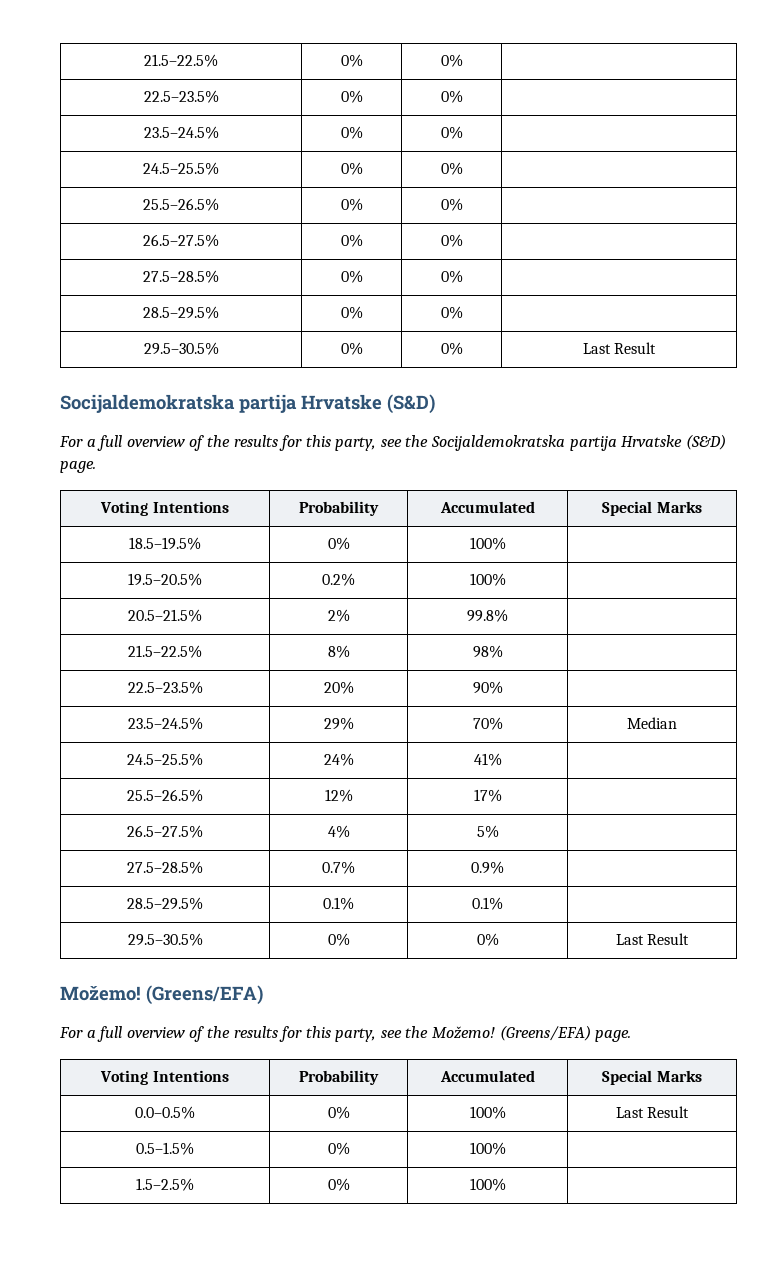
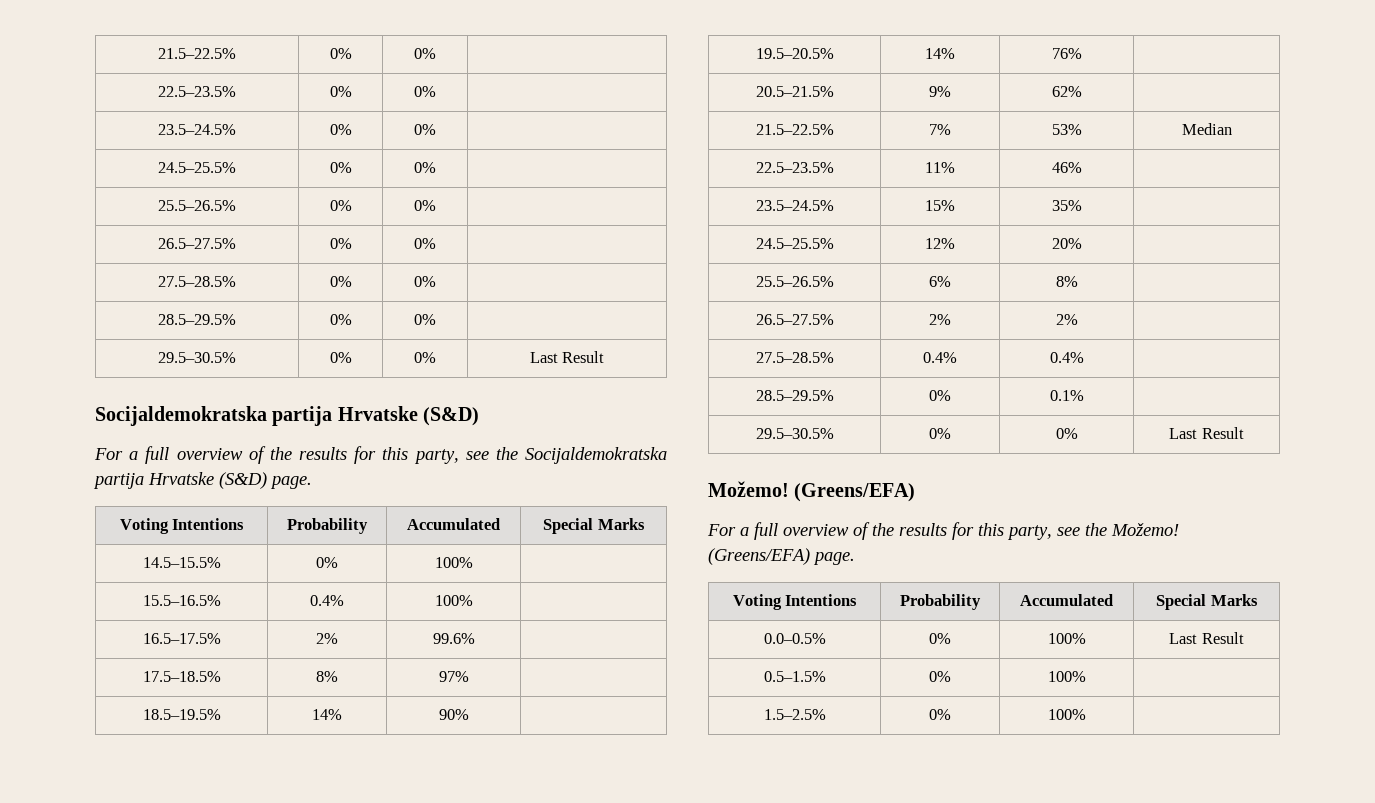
- 18.5–19.5% | 0% | 100% |
- 19.5–20.5% | 0.2% | 100% |
- 20.5–21.5% | 2% | 99.8% |
- 21.5–22.5% | 8% | 98% |
- 22.5–23.5% | 20% | 90% |
- 23.5–24.5% | 29% | 70% | Median
- 24.5–25.5% | 24% | 41% |
- 25.5–26.5% | 12% | 17% |
- 26.5–27.5% | 4% | 5% |
- 27.5–28.5% | 0.7% | 0.9% |
- 28.5–29.5% | 0.1% | 0.1% |
+ 14.5–15.5% | 0% | 100% |
+ 15.5–16.5% | 0.4% | 100% |
+ 16.5–17.5% | 2% | 99.6% |
+ 17.5–18.5% | 8% | 97% |
+ 18.5–19.5% | 14% | 90% |
+ 19.5–20.5% | 14% | 76% |
+ 20.5–21.5% | 9% | 62% |
+ 21.5–22.5% | 7% | 53% | Median
+ 22.5–23.5% | 11% | 46% |
+ 23.5–24.5% | 15% | 35% |
+ 24.5–25.5% | 12% | 20% |
+ 25.5–26.5% | 6% | 8% |
+ 26.5–27.5% | 2% | 2% |
+ 27.5–28.5% | 0.4% | 0.4% |
+ 28.5–29.5% | 0% | 0.1% |

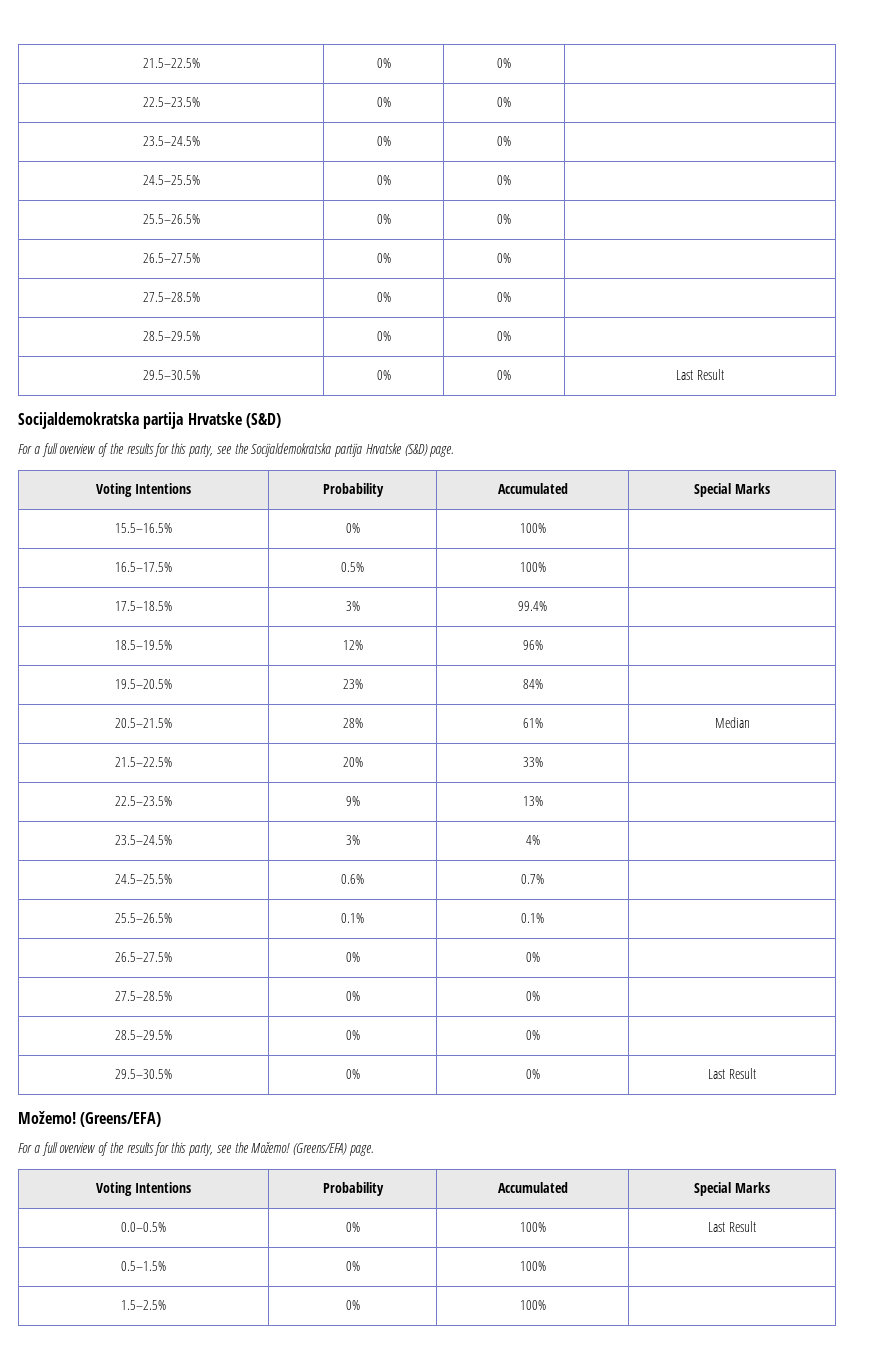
- 14.5–15.5% | 0% | 100% |
- 15.5–16.5% | 0.4% | 100% |
- 16.5–17.5% | 2% | 99.6% |
+ 15.5–16.5% | 0% | 100% |
+ 16.5–17.5% | 0.5% | 100% |
- 17.5–18.5% | 8% | 97% |
+ 17.5–18.5% | 3% | 99.4% |
- 18.5–19.5% | 14% | 90% |
+ 18.5–19.5% | 12% | 96% |
- 19.5–20.5% | 14% | 76% |
+ 19.5–20.5% | 23% | 84% |
- 20.5–21.5% | 9% | 62% |
- 21.5–22.5% | 7% | 53% | Median
- 22.5–23.5% | 11% | 46% |
- 23.5–24.5% | 15% | 35% |
- 24.5–25.5% | 12% | 20% |
- 25.5–26.5% | 6% | 8% |
- 26.5–27.5% | 2% | 2% |
- 27.5–28.5% | 0.4% | 0.4% |
- 28.5–29.5% | 0% | 0.1% |
+ 20.5–21.5% | 28% | 61% | Median
+ 21.5–22.5% | 20% | 33% |
+ 22.5–23.5% | 9% | 13% |
+ 23.5–24.5% | 3% | 4% |
+ 24.5–25.5% | 0.6% | 0.7% |
+ 25.5–26.5% | 0.1% | 0.1% |
+ 26.5–27.5% | 0% | 0% |
+ 27.5–28.5% | 0% | 0% |
+ 28.5–29.5% | 0% | 0% |

